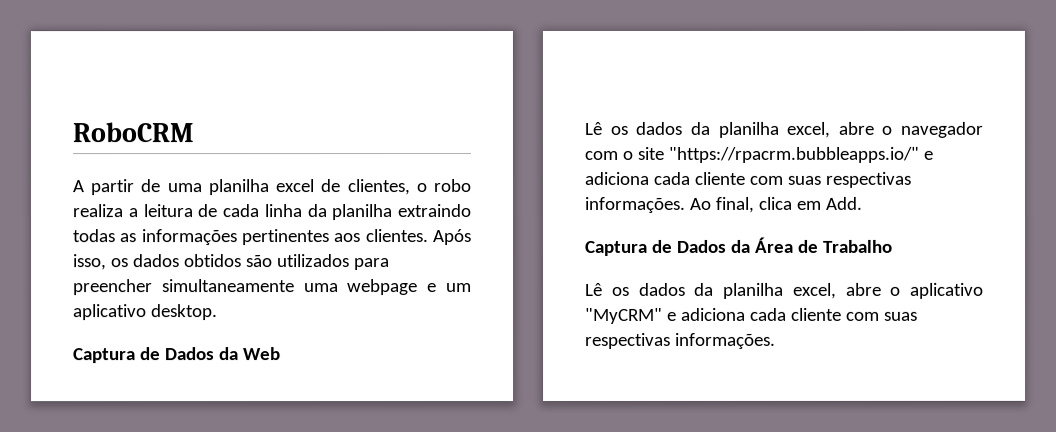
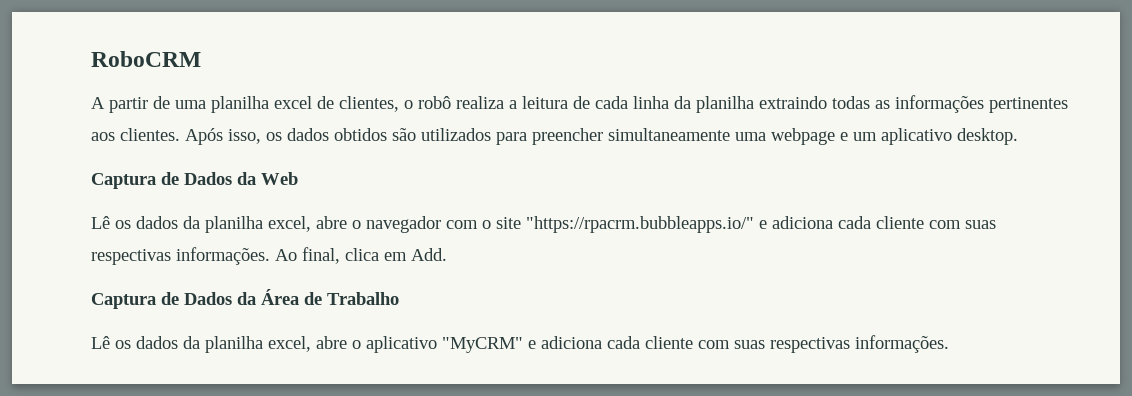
- A partir de uma planilha excel de clientes, o robo realiza a leitura de cada linha da planilha extraindo todas as informações pertinentes aos clientes.
+ A partir de uma planilha excel de clientes, o robô realiza a leitura de cada linha da planilha extraindo todas as informações pertinentes aos clientes.

